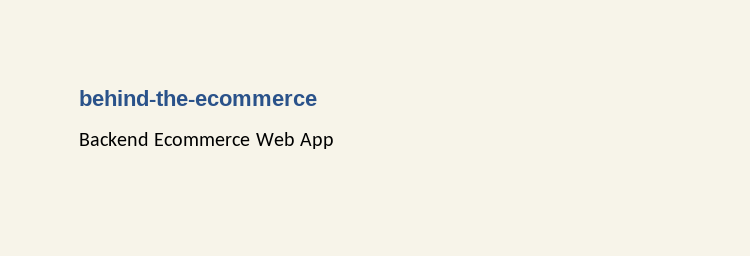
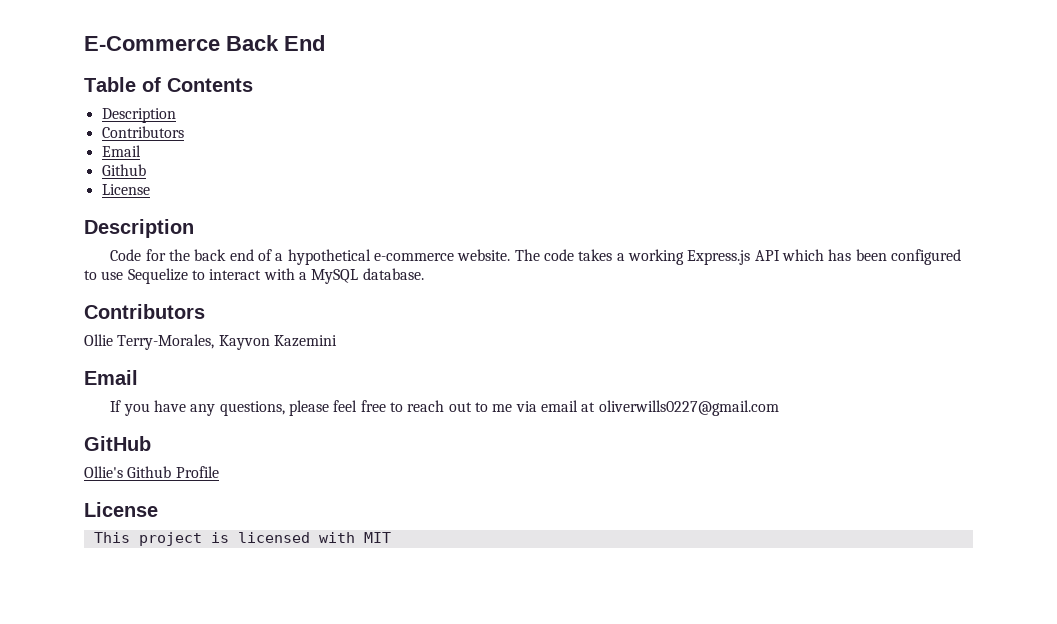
- behind-the-ecommerce
- Backend Ecommerce Web App
+ E-Commerce Back End
+ Table of Contents
+ Description
+ Contributors
+ Email
+ Github
+ License
+ Description
+ Code for the back end of a hypothetical e-commerce website. The code takes a working Express.js API which has been configured to use Sequelize to interact with a MySQL database.
+ Contributors
+ Ollie Terry-Morales, Kayvon Kazemini
+ Email
+ If you have any questions, please feel free to reach out to me via email at oliverwills0227@gmail.com
+ GitHub
+ Ollie's Github Profile
+ License
+ This project is licensed with MIT

